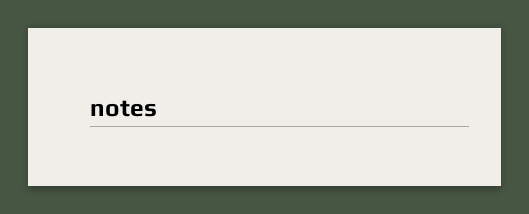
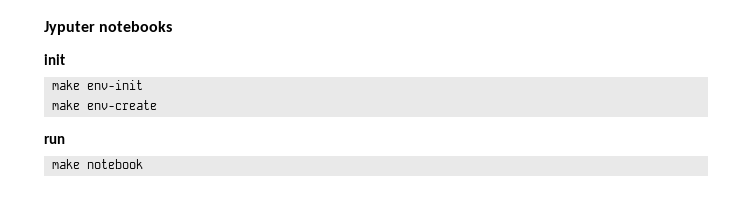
- notes
+ Jyputer notebooks
+ init
+ make env-init
+ make env-create
+ run
+ make notebook

